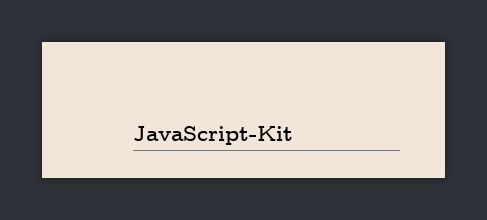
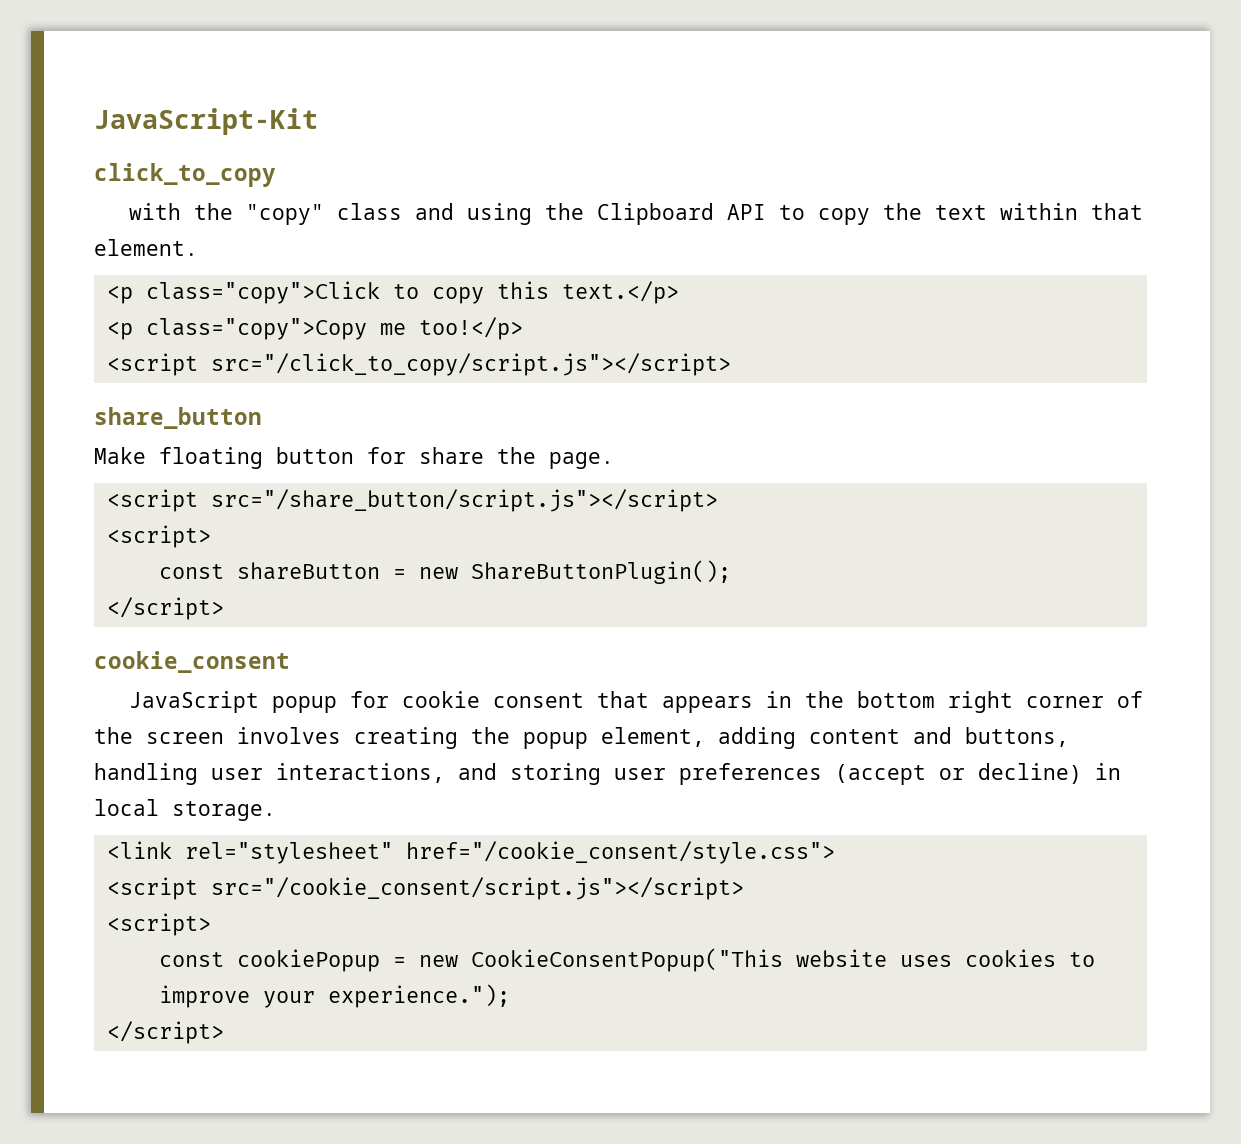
+ click_to_copy
+ with the "copy" class and using the Clipboard API to copy the text within that element.
+ <p class="copy">Click to copy this text.</p>
+ <p class="copy">Copy me too!</p>
+ <script src="/click_to_copy/script.js"></script>
+ share_button
+ Make floating button for share the page.
+ <script src="/share_button/script.js"></script>
+ <script>
+ const shareButton = new ShareButtonPlugin();
+ </script>
+ cookie_consent
+ JavaScript popup for cookie consent that appears in the bottom right corner of the screen involves creating the popup element, adding content and buttons, handling user interactions, and storing user preferences (accept or decline) in local storage.
+ <link rel="stylesheet" href="/cookie_consent/style.css">
+ <script src="/cookie_consent/script.js"></script>
+ <script>
+ const cookiePopup = new CookieConsentPopup("This website uses cookies to improve your experience.");
+ </script>

